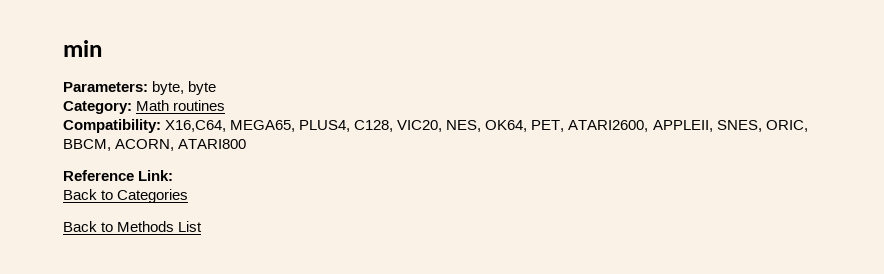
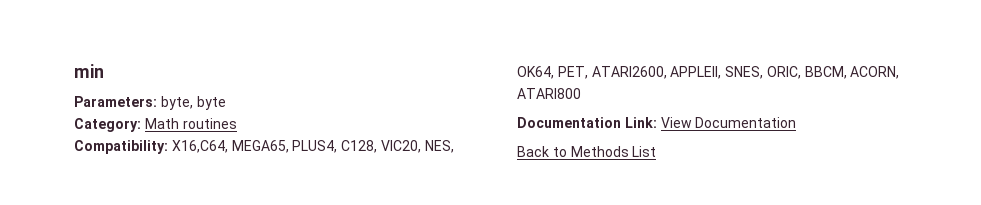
- Reference Link:
- Back to Categories
+ Documentation Link: View Documentation

